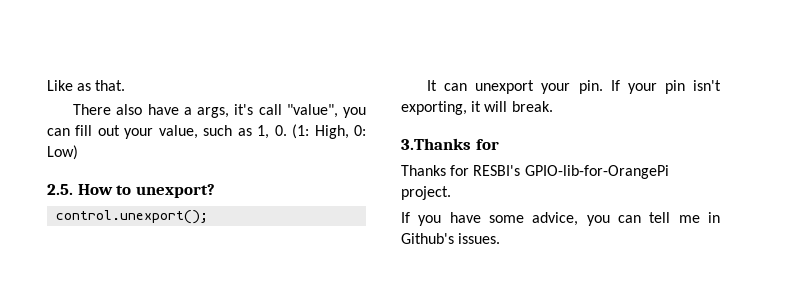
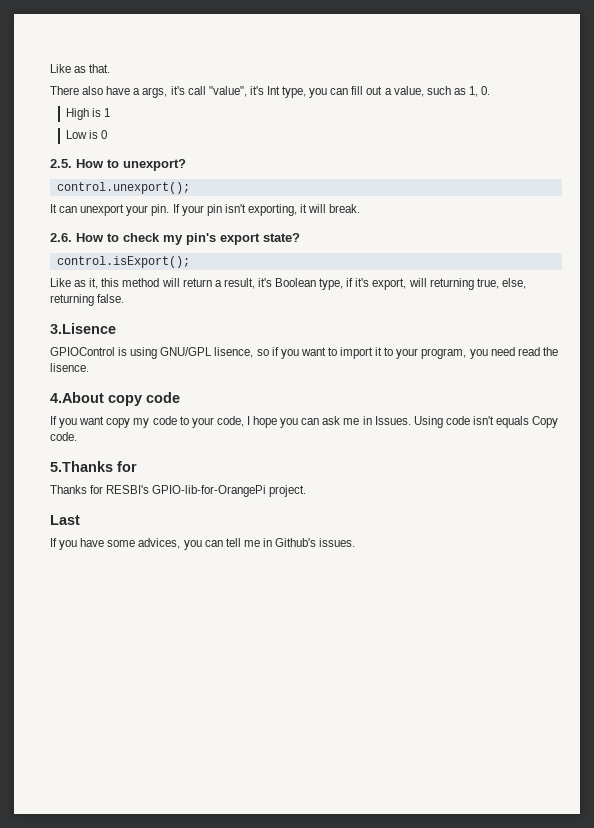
- There also have a args, it's call "value", you can fill out your value, such as 1, 0. (1: High, 0: Low)
+ There also have a args, it's call "value", it's Int type, you can fill out a value, such as 1, 0.
+ High is 1
+ Low is 0
- 3.Thanks for
+ 2.6. How to check my pin's export state?
+ control.isExport();
+ Like as it, this method will return a result, it's Boolean type, if it's export, will returning true, else, returning false.
+ 3.Lisence
+ GPIOControl is using GNU/GPL lisence, so if you want to import it to your program, you need read the lisence.
+ 4.About copy code
+ If you want copy my code to your code, I hope you can ask me in Issues. Using code isn't equals Copy code.
+ 5.Thanks for
+ Last
- If you have some advice, you can tell me in Github's issues.
+ If you have some advices, you can tell me in Github's issues.

